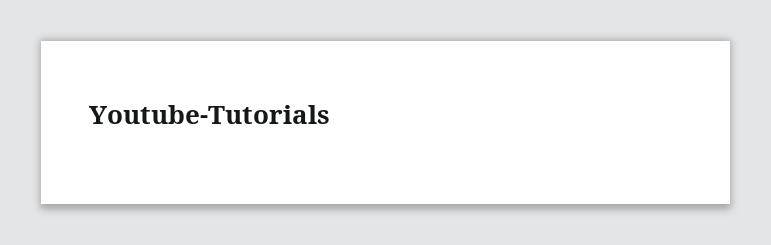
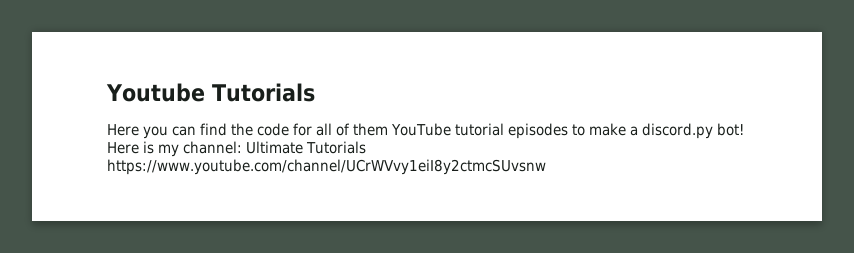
- Youtube-Tutorials
+ Youtube Tutorials
+ Here you can find the code for all of them YouTube tutorial episodes to make a discord.py bot! Here is my channel: Ultimate Tutorials https://www.youtube.com/channel/UCrWVvy1eiI8y2ctmcSUvsnw

